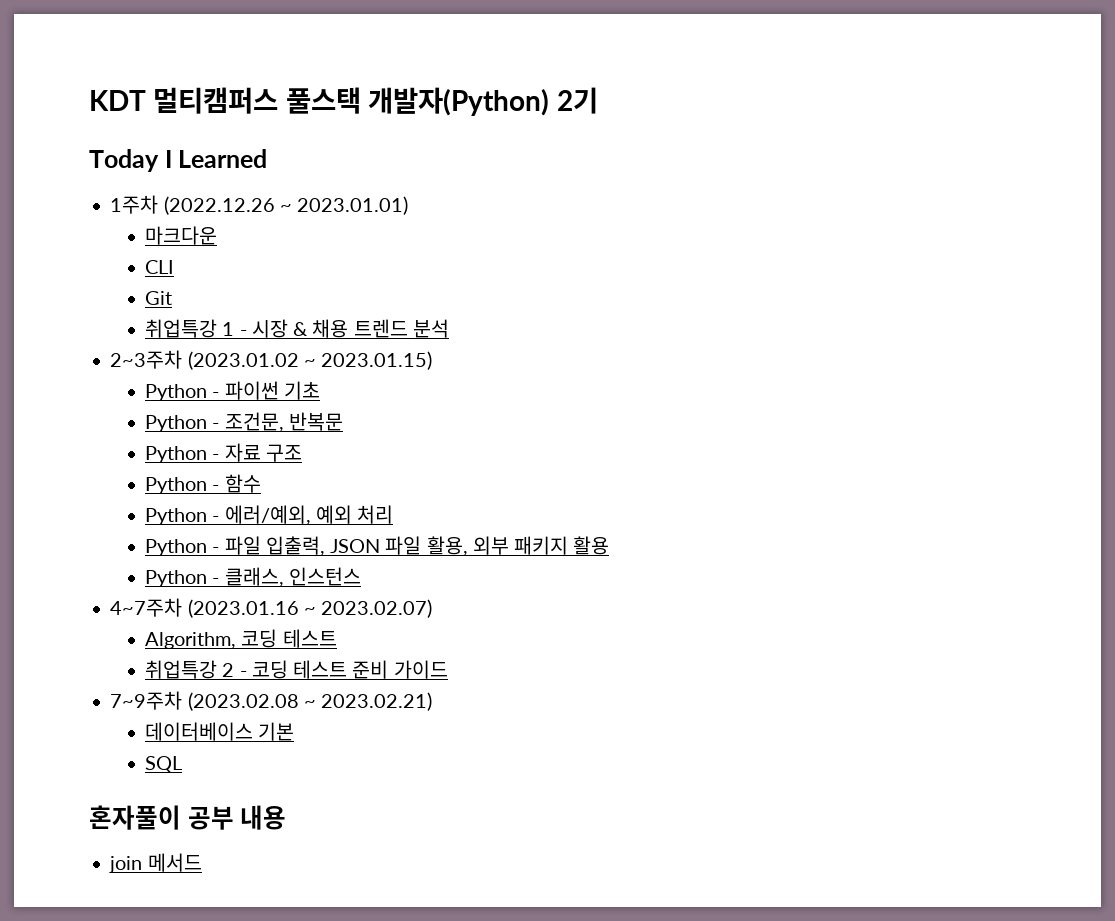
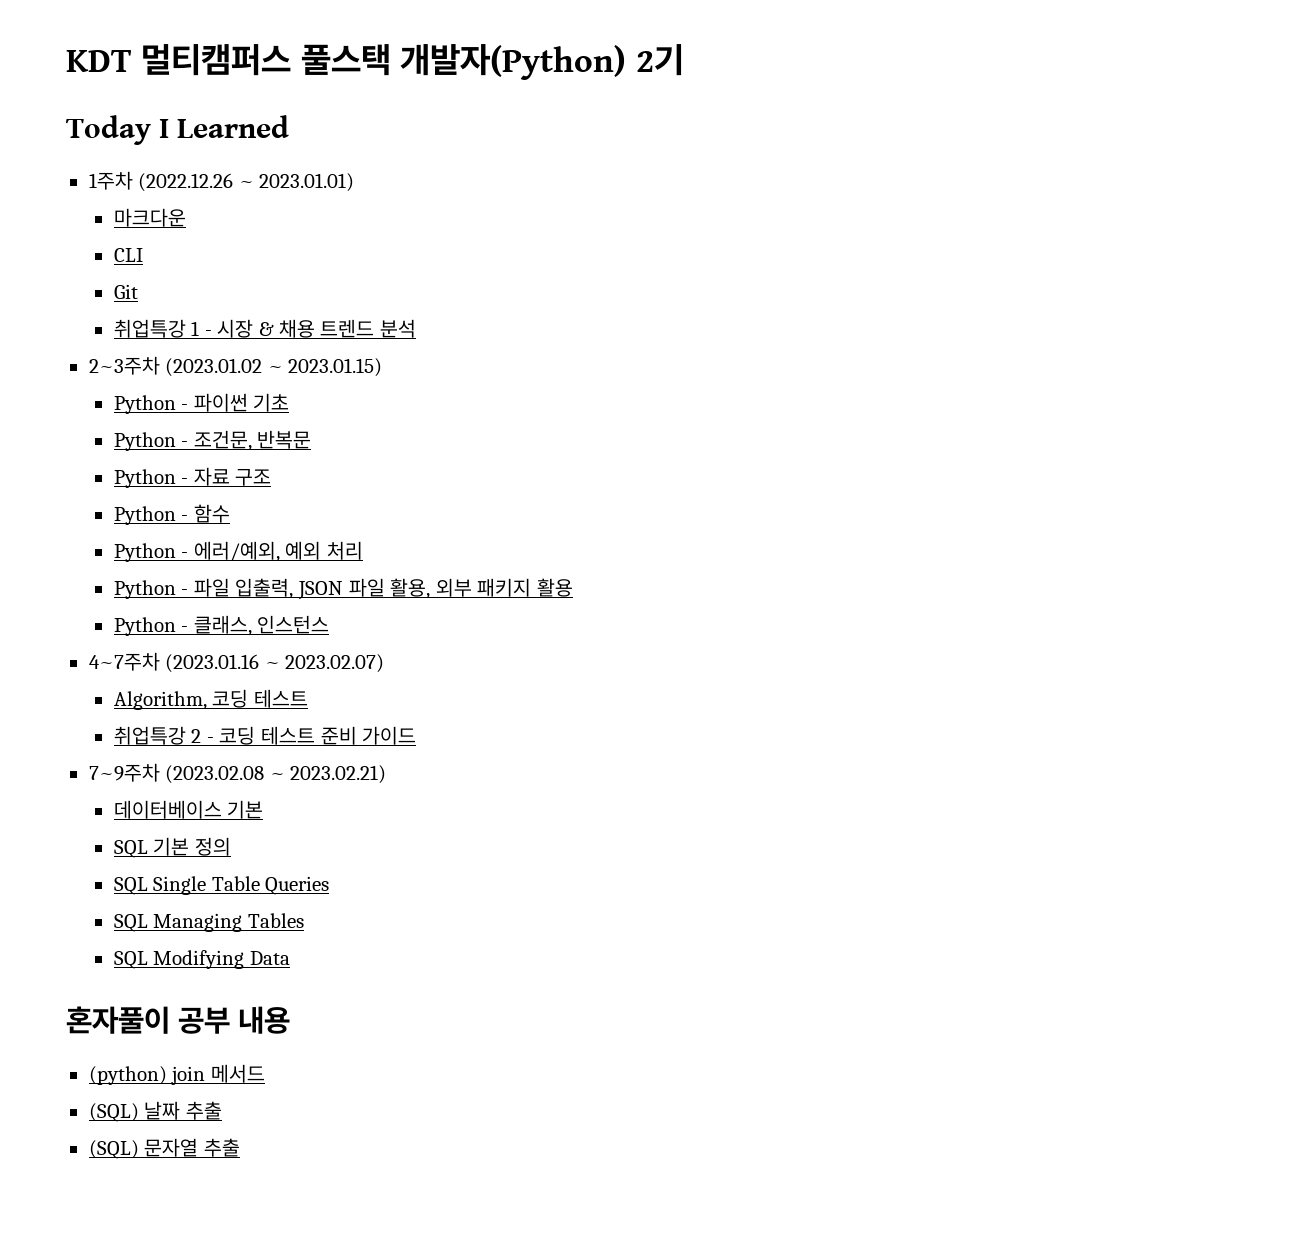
- SQL
+ SQL 기본 정의
+ SQL Single Table Queries
+ SQL Managing Tables
+ SQL Modifying Data
- join 메서드
+ (python) join 메서드
+ (SQL) 날짜 추출
+ (SQL) 문자열 추출

